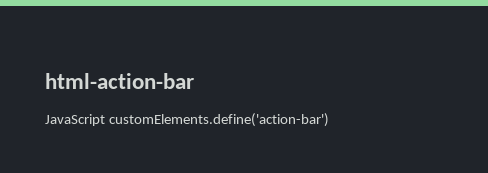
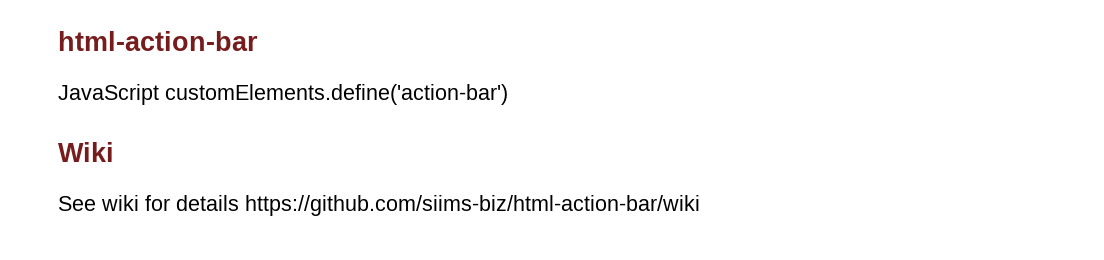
+ Wiki
+ See wiki for details https://github.com/siims-biz/html-action-bar/wiki

